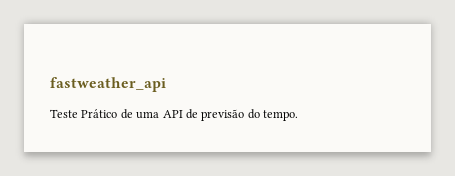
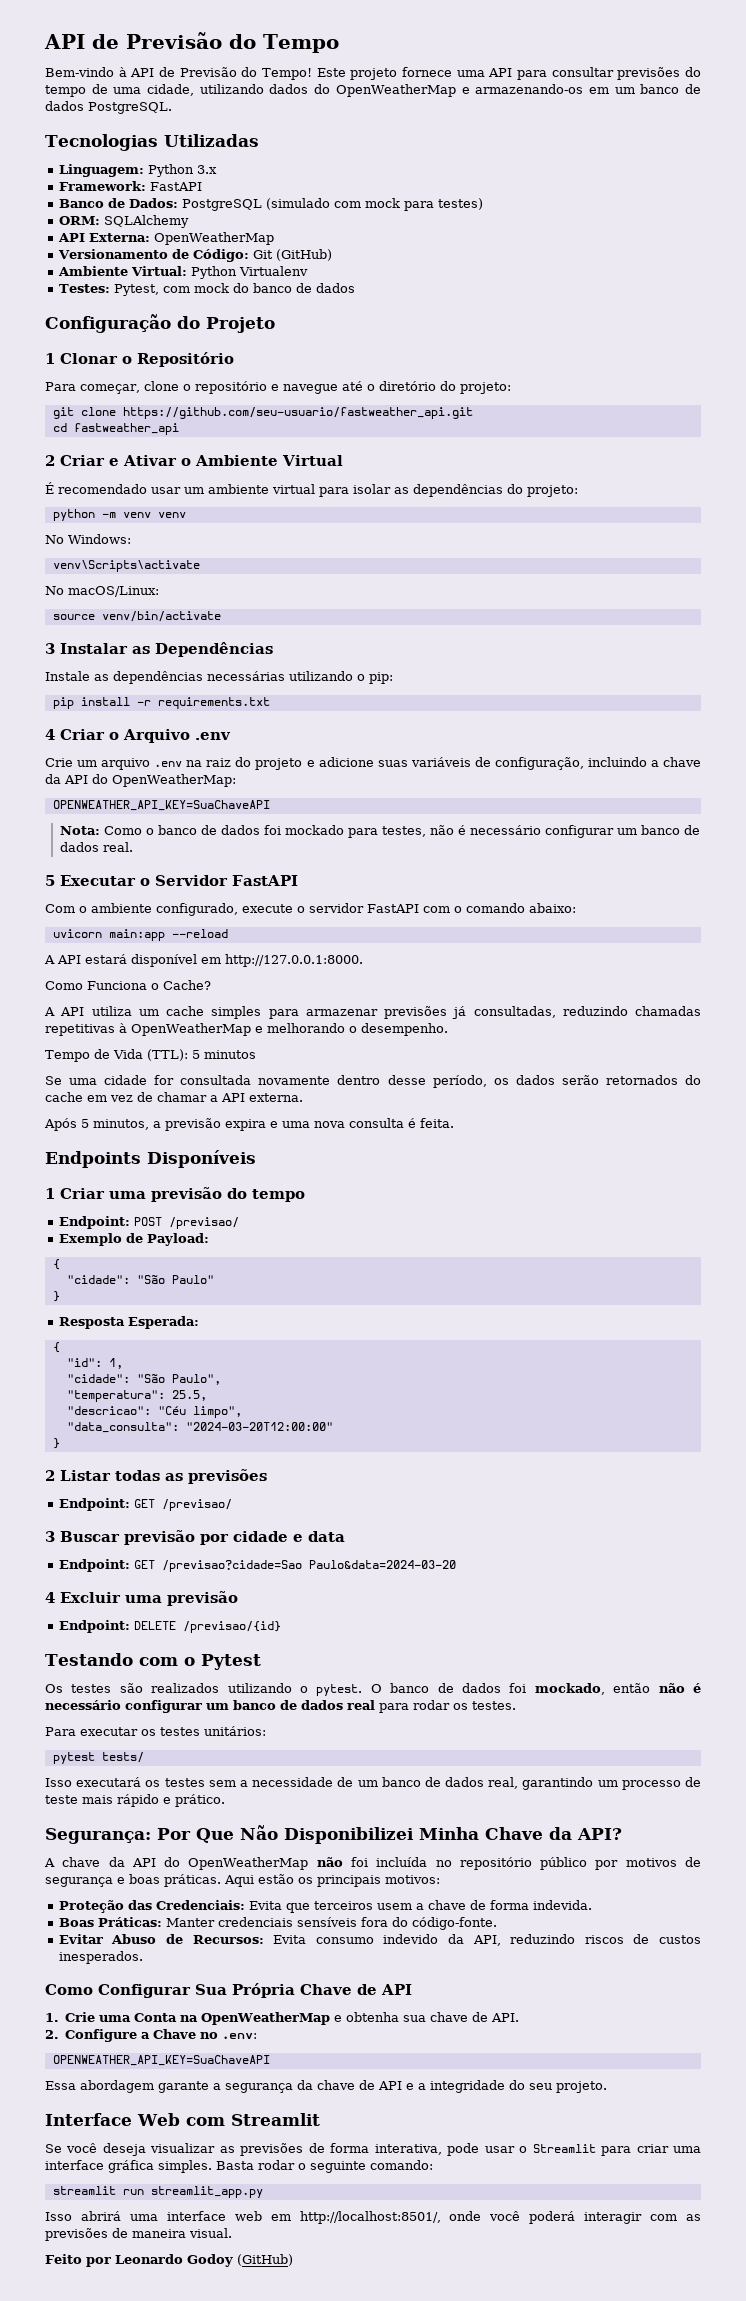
- fastweather_api
- Teste Prático de uma API de previsão do tempo.
+ API de Previsão do Tempo
+ Bem-vindo à API de Previsão do Tempo! Este projeto fornece uma API para consultar previsões do tempo de uma cidade, utilizando dados do OpenWeatherMap e armazenando-os em um banco de dados PostgreSQL.
+ Tecnologias Utilizadas
+ Linguagem: Python 3.x
+ Framework: FastAPI
+ Banco de Dados: PostgreSQL (simulado com mock para testes)
+ ORM: SQLAlchemy
+ API Externa: OpenWeatherMap
+ Versionamento de Código: Git (GitHub)
+ Ambiente Virtual: Python Virtualenv
+ Testes: Pytest, com mock do banco de dados
+ Configuração do Projeto
+ 1 Clonar o Repositório
+ Para começar, clone o repositório e navegue até o diretório do projeto:
+ git clone https://github.com/seu-usuario/fastweather_api.git
+ cd fastweather_api
+ 2 Criar e Ativar o Ambiente Virtual
+ É recomendado usar um ambiente virtual para isolar as dependências do projeto:
+ python -m venv venv
+ No Windows:
+ venv\Scripts\activate
+ No macOS/Linux:
+ source venv/bin/activate
+ 3 Instalar as Dependências
+ Instale as dependências necessárias utilizando o pip:
+ pip install -r requirements.txt
+ 4 Criar o Arquivo .env
+ Crie um arquivo .env na raiz do projeto e adicione suas variáveis de configuração, incluindo a chave da API do OpenWeatherMap:
+ OPENWEATHER_API_KEY=SuaChaveAPI
+ Nota: Como o banco de dados foi mockado para testes, não é necessário configurar um banco de dados real.
+ 5 Executar o Servidor FastAPI
+ Com o ambiente configurado, execute o servidor FastAPI com o comando abaixo:
+ uvicorn main:app --reload
+ A API estará disponível em http://127.0.0.1:8000.
+ Como Funciona o Cache?
+ A API utiliza um cache simples para armazenar previsões já consultadas, reduzindo chamadas repetitivas à OpenWeatherMap e melhorando o desempenho.
+ Tempo de Vida (TTL): 5 minutos
+ Se uma cidade for consultada novamente dentro desse período, os dados serão retornados do cache em vez de chamar a API externa.
+ Após 5 minutos, a previsão expira e uma nova consulta é feita.
+ Endpoints Disponíveis
+ 1 Criar uma previsão do tempo
+ Endpoint: POST /previsao/
+ Exemplo de Payload:
+ {
+ "cidade": "São Paulo"
+ }
+ Resposta Esperada:
+ {
+ "id": 1,
+ "cidade": "São Paulo",
+ "temperatura": 25.5,
+ "descricao": "Céu limpo",
+ "data_consulta": "2024-03-20T12:00:00"
+ }
+ 2 Listar todas as previsões
+ Endpoint: GET /previsao/
+ 3 Buscar previsão por cidade e data
+ Endpoint: GET /previsao?cidade=Sao Paulo&data=2024-03-20
+ 4 Excluir uma previsão
+ Endpoint: DELETE /previsao/{id}
+ Testando com o Pytest
+ Os testes são realizados utilizando o pytest. O banco de dados foi mockado, então não é necessário configurar um banco de dados real para rodar os testes.
+ Para executar os testes unitários:
+ pytest tests/
+ Isso executará os testes sem a necessidade de um banco de dados real, garantindo um processo de teste mais rápido e prático.
+ Segurança: Por Que Não Disponibilizei Minha Chave da API?
+ A chave da API do OpenWeatherMap não foi incluída no repositório público por motivos de segurança e boas práticas. Aqui estão os principais motivos:
+ Proteção das Credenciais: Evita que terceiros usem a chave de forma indevida.
+ Boas Práticas: Manter credenciais sensíveis fora do código-fonte.
+ Evitar Abuso de Recursos: Evita consumo indevido da API, reduzindo riscos de custos inesperados.
+ Como Configurar Sua Própria Chave de API
+ 1. Crie uma Conta na OpenWeatherMap e obtenha sua chave de API.
+ 2. Configure a Chave no .env:
+ OPENWEATHER_API_KEY=SuaChaveAPI
+ Essa abordagem garante a segurança da chave de API e a integridade do seu projeto.
+ Interface Web com Streamlit
+ Se você deseja visualizar as previsões de forma interativa, pode usar o Streamlit para criar uma interface gráfica simples. Basta rodar o seguinte comando:
+ streamlit run streamlit_app.py
+ Isso abrirá uma interface web em http://localhost:8501/, onde você poderá interagir com as previsões de maneira visual.
+ Feito por Leonardo Godoy (GitHub)

